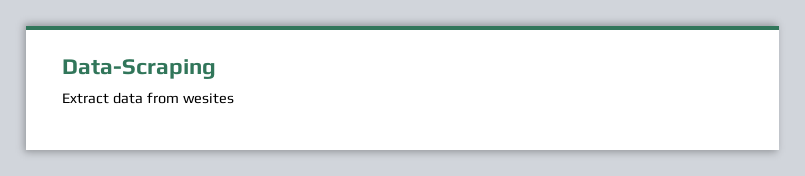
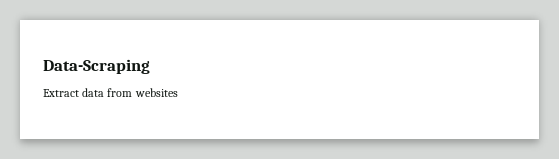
- Extract data from wesites
+ Extract data from websites

